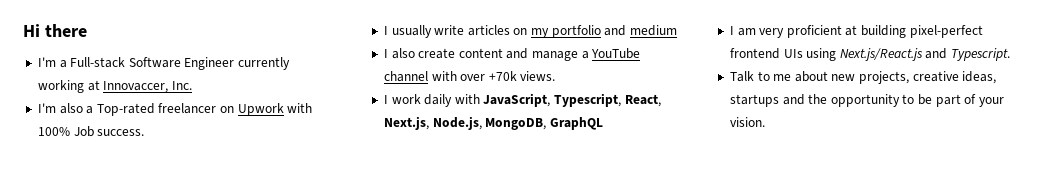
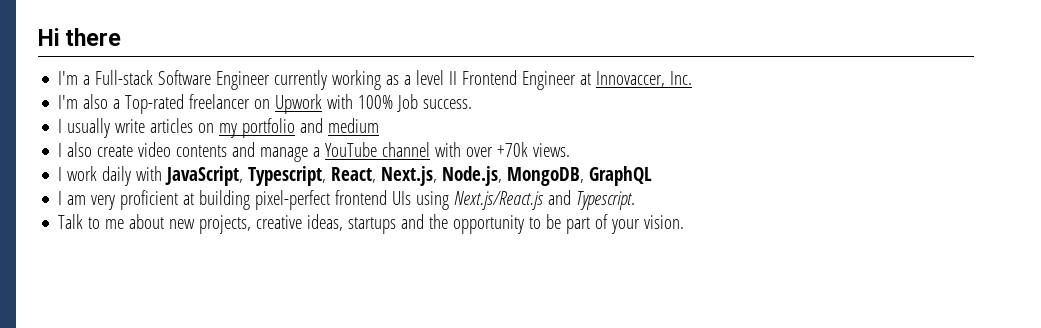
- I'm a Full-stack Software Engineer currently working at Innovaccer, Inc.
+ I'm a Full-stack Software Engineer currently working as a level II Frontend Engineer at Innovaccer, Inc.
- I also create content and manage a YouTube channel with over +70k views.
+ I also create video contents and manage a YouTube channel with over +70k views.

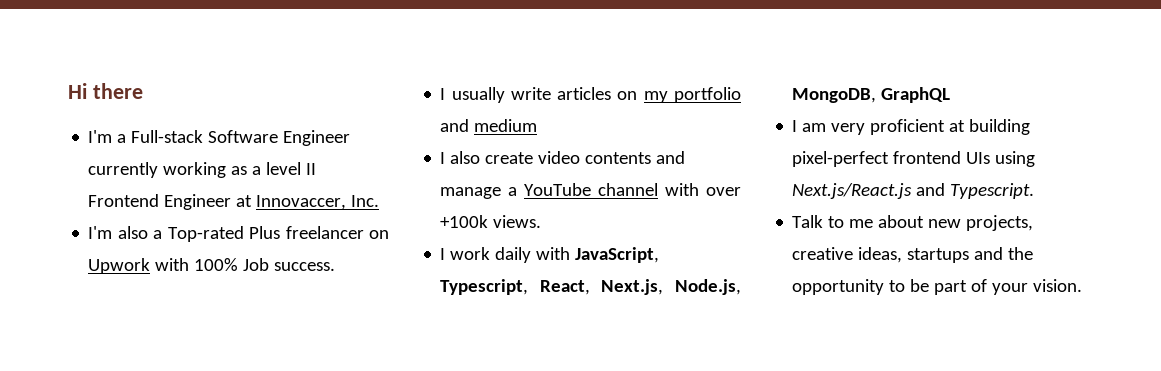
- I'm also a Top-rated freelancer on Upwork with 100% Job success.
+ I'm also a Top-rated Plus freelancer on Upwork with 100% Job success.
- I also create video contents and manage a YouTube channel with over +70k views.
+ I also create video contents and manage a YouTube channel with over +100k views.

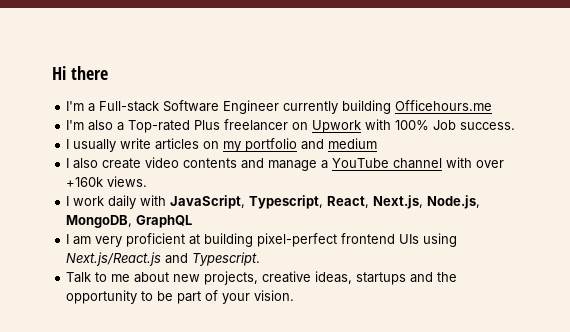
- I'm a Full-stack Software Engineer currently working as a level II Frontend Engineer at Innovaccer, Inc.
+ I'm a Full-stack Software Engineer currently building Officehours.me
- I also create video contents and manage a YouTube channel with over +100k views.
+ I also create video contents and manage a YouTube channel with over +160k views.

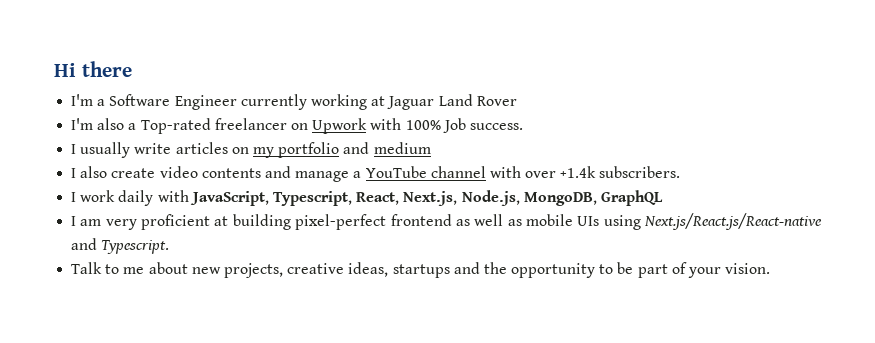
- I'm a Full-stack Software Engineer currently building Officehours.me
+ I'm a Software Engineer currently working at Jaguar Land Rover
- I'm also a Top-rated Plus freelancer on Upwork with 100% Job success.
+ I'm also a Top-rated freelancer on Upwork with 100% Job success.
- I also create video contents and manage a YouTube channel with over +160k views.
+ I also create video contents and manage a YouTube channel with over +1.4k subscribers.
- I am very proficient at building pixel-perfect frontend UIs using Next.js/React.js and Typescript.
+ I am very proficient at building pixel-perfect frontend as well as mobile UIs using Next.js/React.js/React-native and Typescript.

